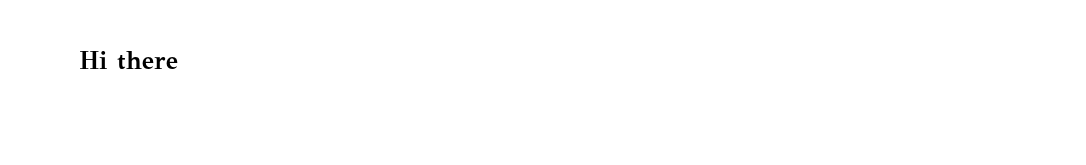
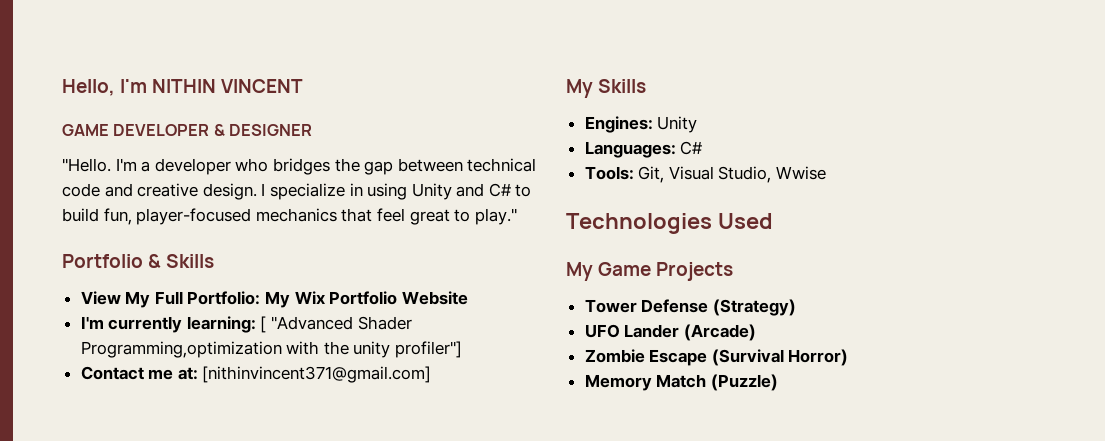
- Hi there
+ Hello, I'm NITHIN VINCENT
+ GAME DEVELOPER & DESIGNER
+ "Hello. I'm a developer who bridges the gap between technical code and creative design. I specialize in using Unity and C# to build fun, player-focused mechanics that feel great to play."
+ Portfolio & Skills
+ View My Full Portfolio: My Wix Portfolio Website
+ I'm currently learning: [ "Advanced Shader Programming,optimization with the unity profiler"]
+ Contact me at: [nithinvincent371@gmail.com]
+ My Skills
+ Engines: Unity
+ Languages: C#
+ Tools: Git, Visual Studio, Wwise
+ Technologies Used
+ My Game Projects
+ Tower Defense (Strategy)
+ UFO Lander (Arcade)
+ Zombie Escape (Survival Horror)
+ Memory Match (Puzzle)

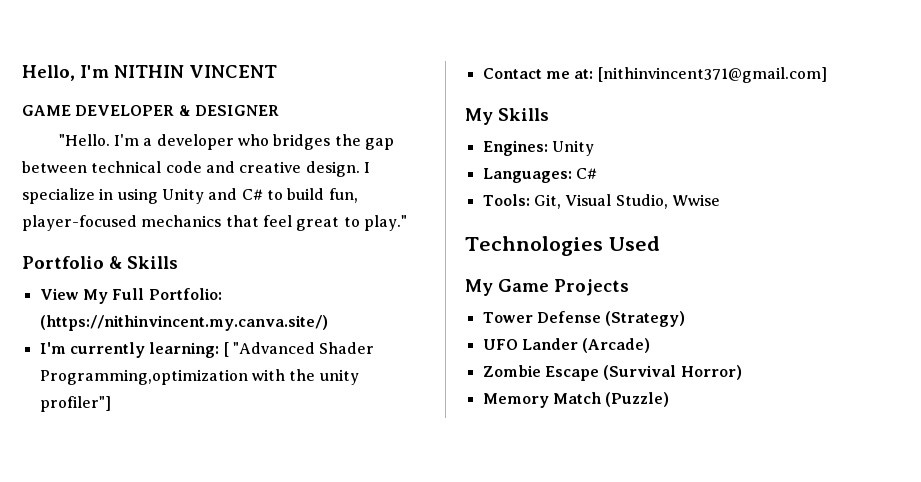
- View My Full Portfolio: My Wix Portfolio Website
+ View My Full Portfolio: (https://nithinvincent.my.canva.site/)

